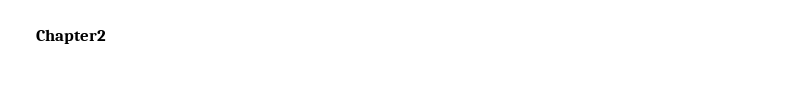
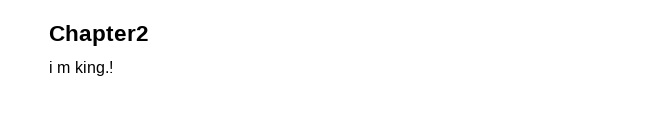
+ i m king.!

